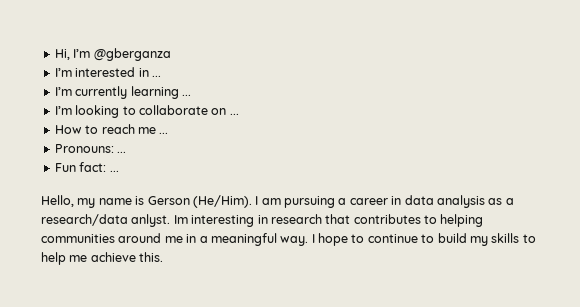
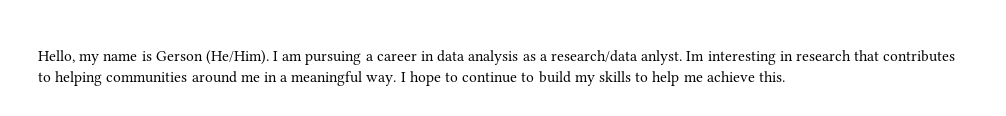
- Hi, I’m @gberganza
- I’m interested in ...
- I’m currently learning ...
- I’m looking to collaborate on ...
- How to reach me ...
- Pronouns: ...
- Fun fact: ...

